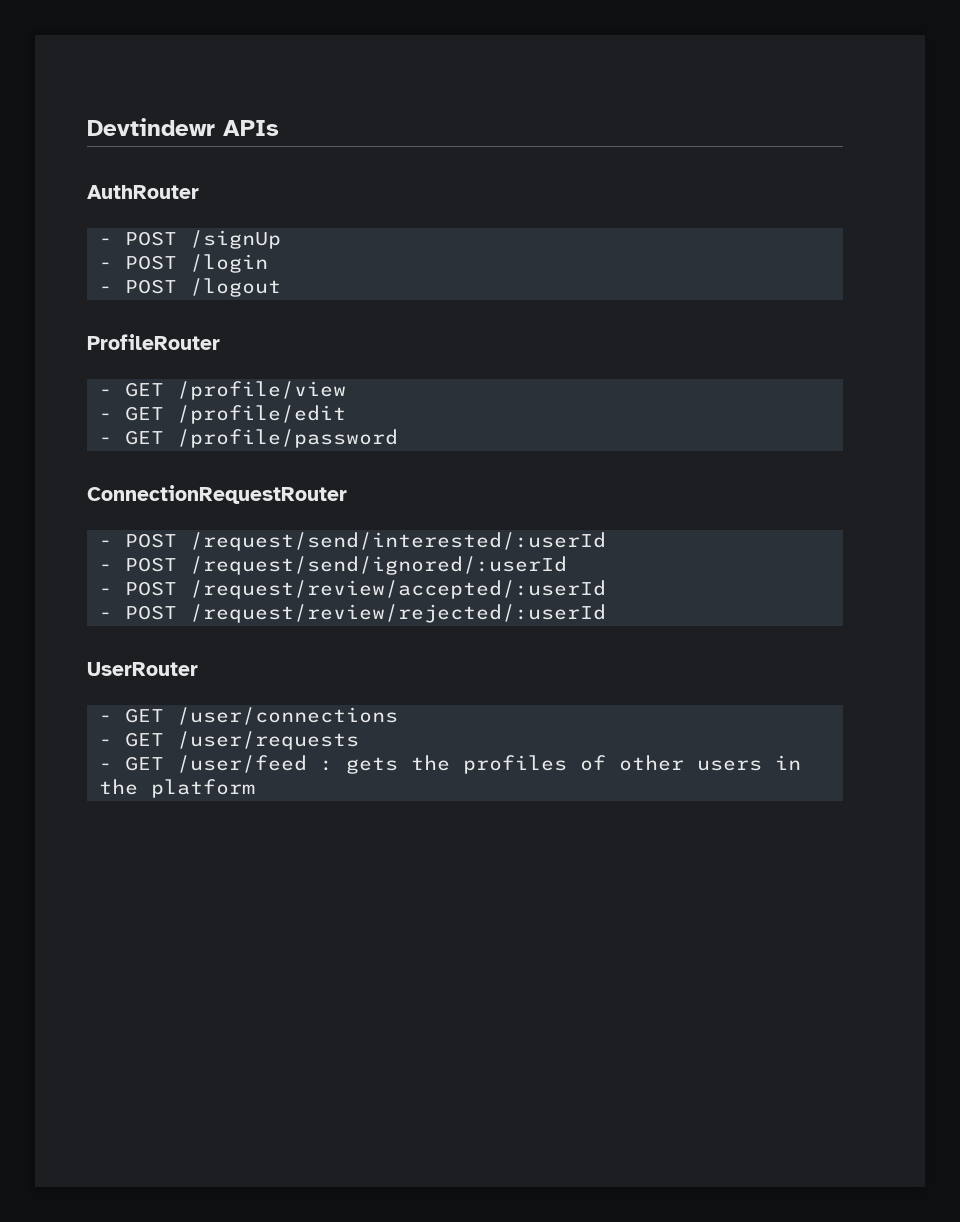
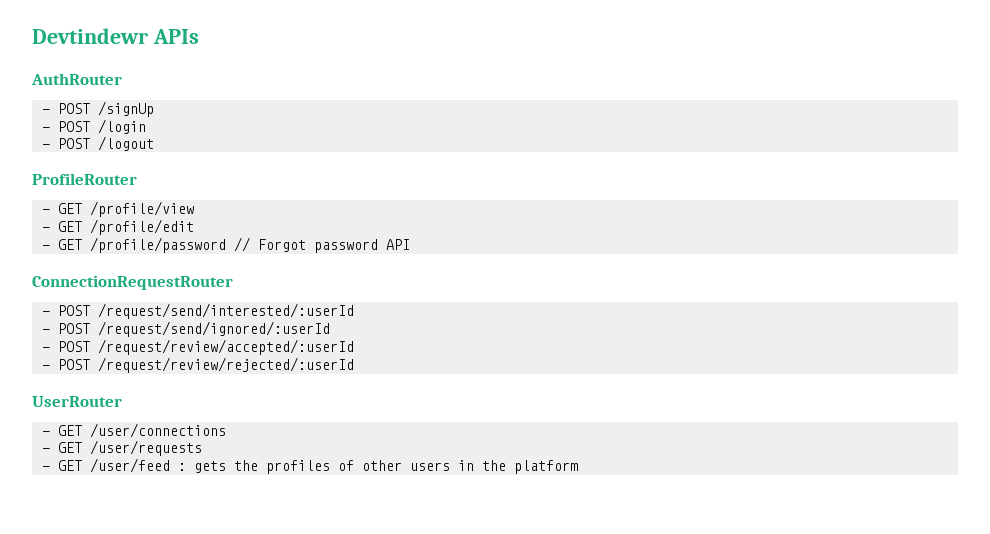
- - GET /profile/password
+ - GET /profile/password // Forgot password API

